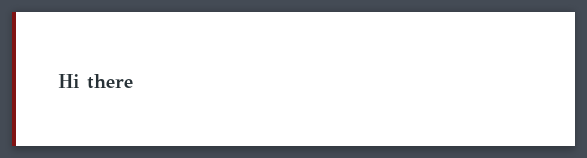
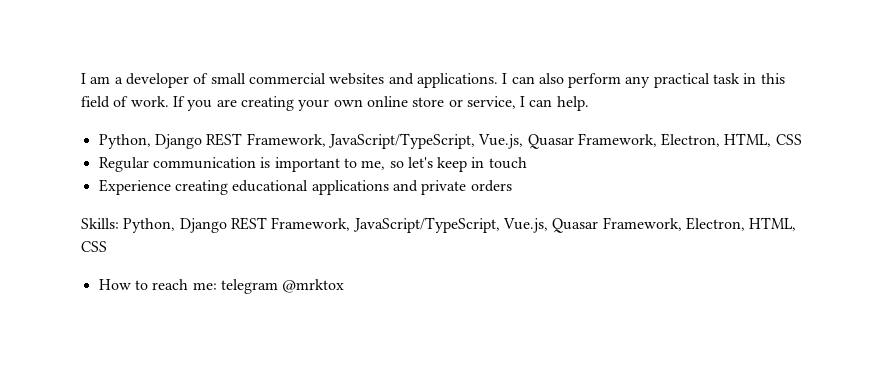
- Hi there
+ I am a developer of small commercial websites and applications. I can also perform any practical task in this field of work. If you are creating your own online store or service, I can help.
+ Python, Django REST Framework, JavaScript/TypeScript, Vue.js, Quasar Framework, Electron, HTML, CSS
+ Regular communication is important to me, so let's keep in touch
+ Experience creating educational applications and private orders
+ Skills: Python, Django REST Framework, JavaScript/TypeScript, Vue.js, Quasar Framework, Electron, HTML, CSS
+ How to reach me: telegram @mrktox

